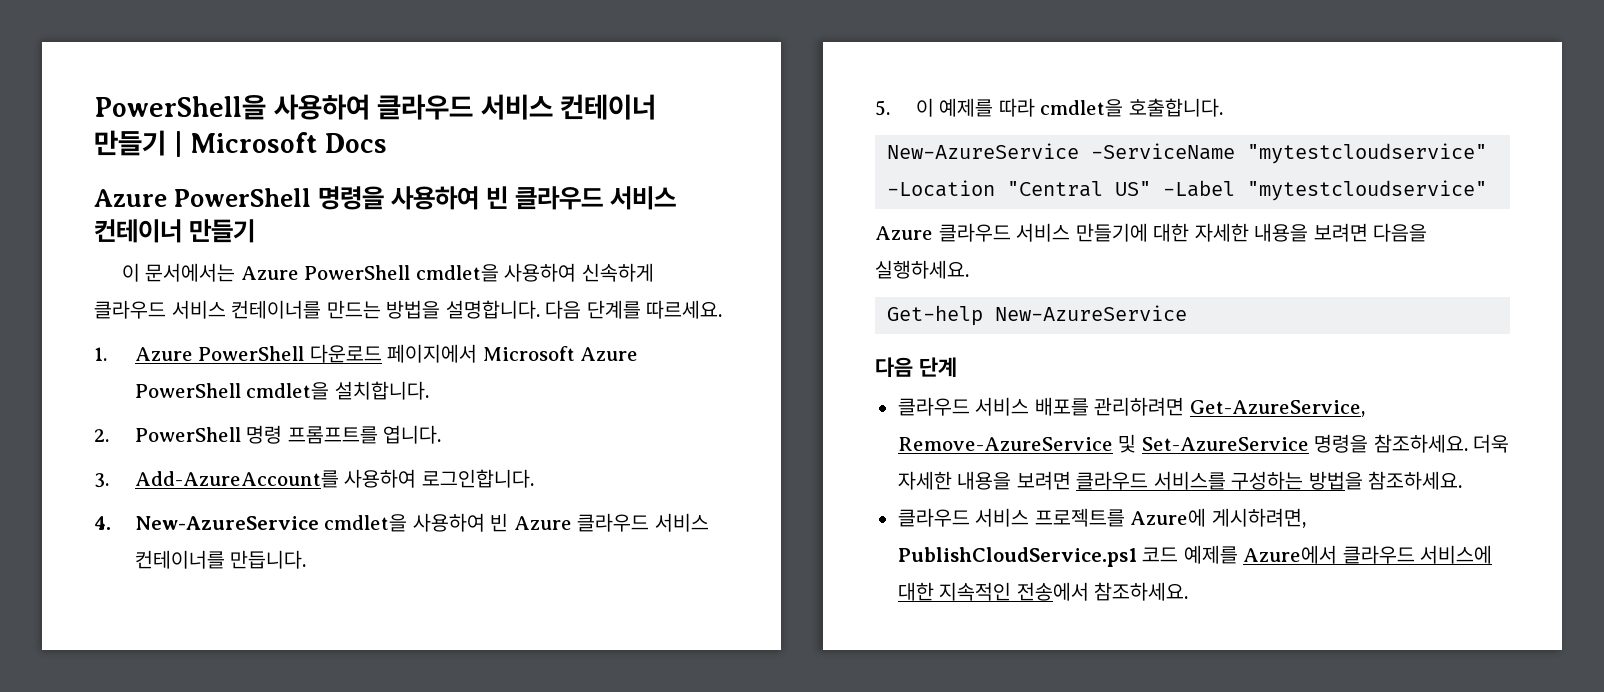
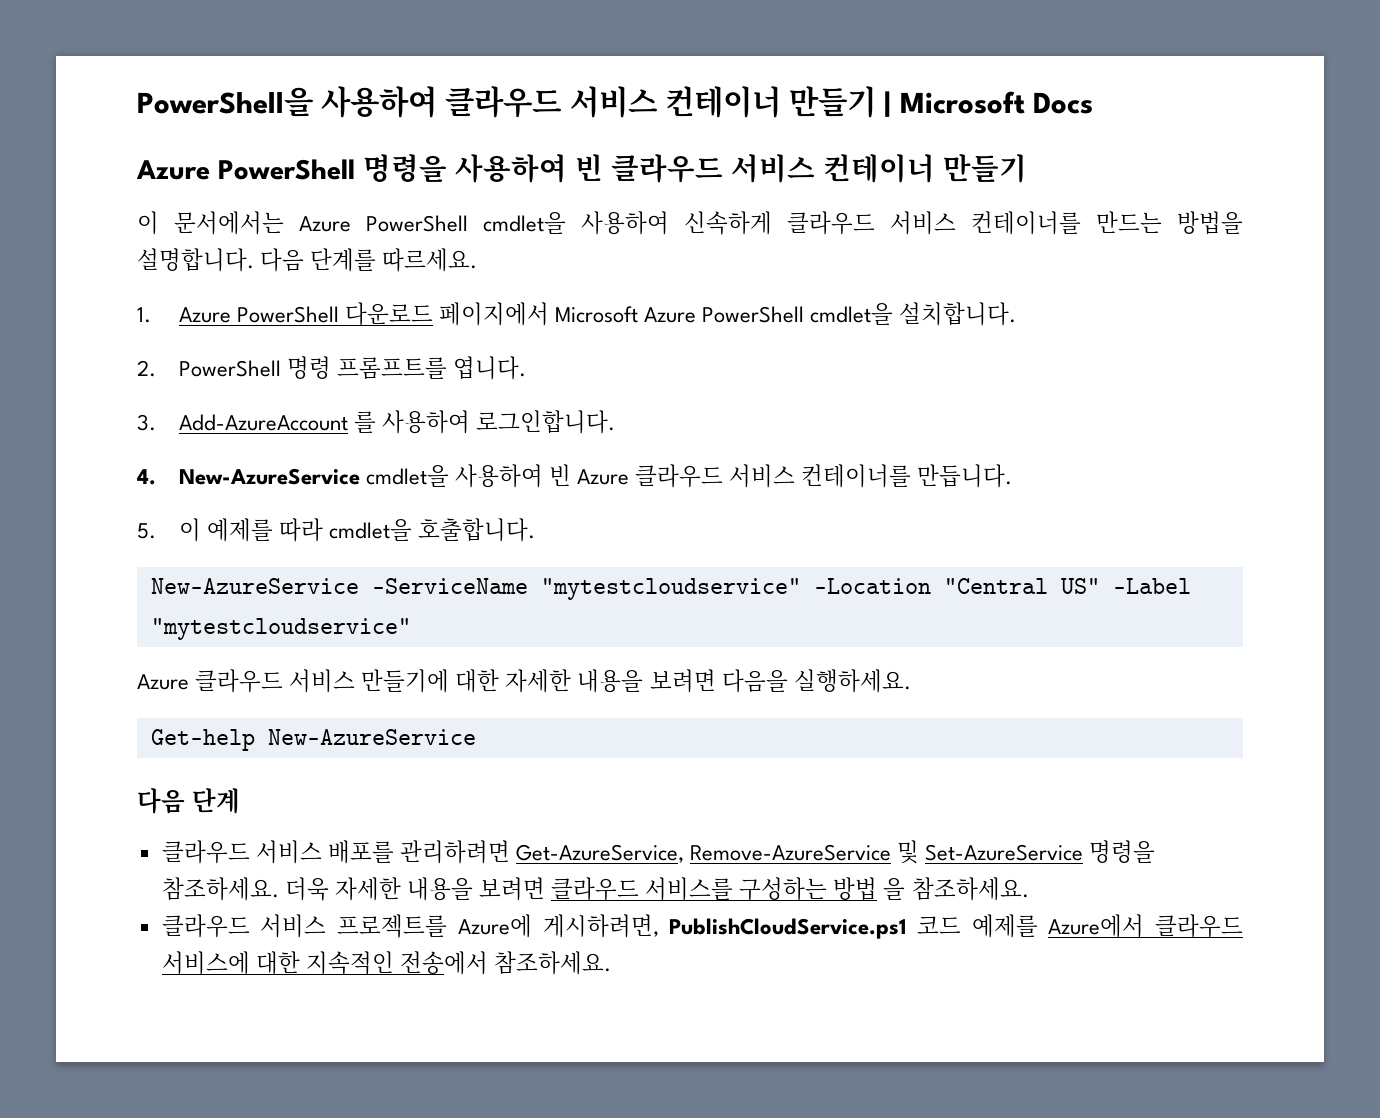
- 3. Add-AzureAccount를 사용하여 로그인합니다.
+ 3. Add-AzureAccount 를 사용하여 로그인합니다.
- 더욱 자세한 내용을 보려면 클라우드 서비스를 구성하는 방법을 참조하세요.
+ 더욱 자세한 내용을 보려면 클라우드 서비스를 구성하는 방법 을 참조하세요.

